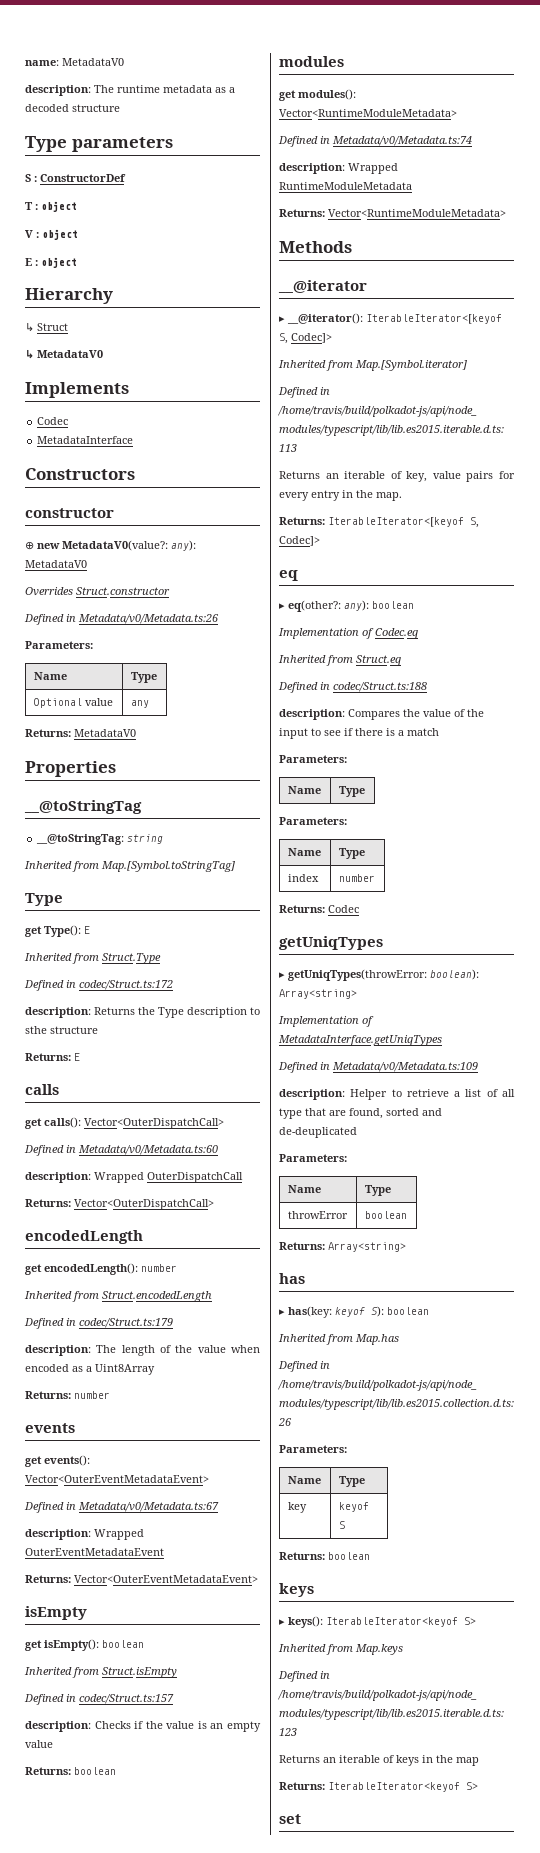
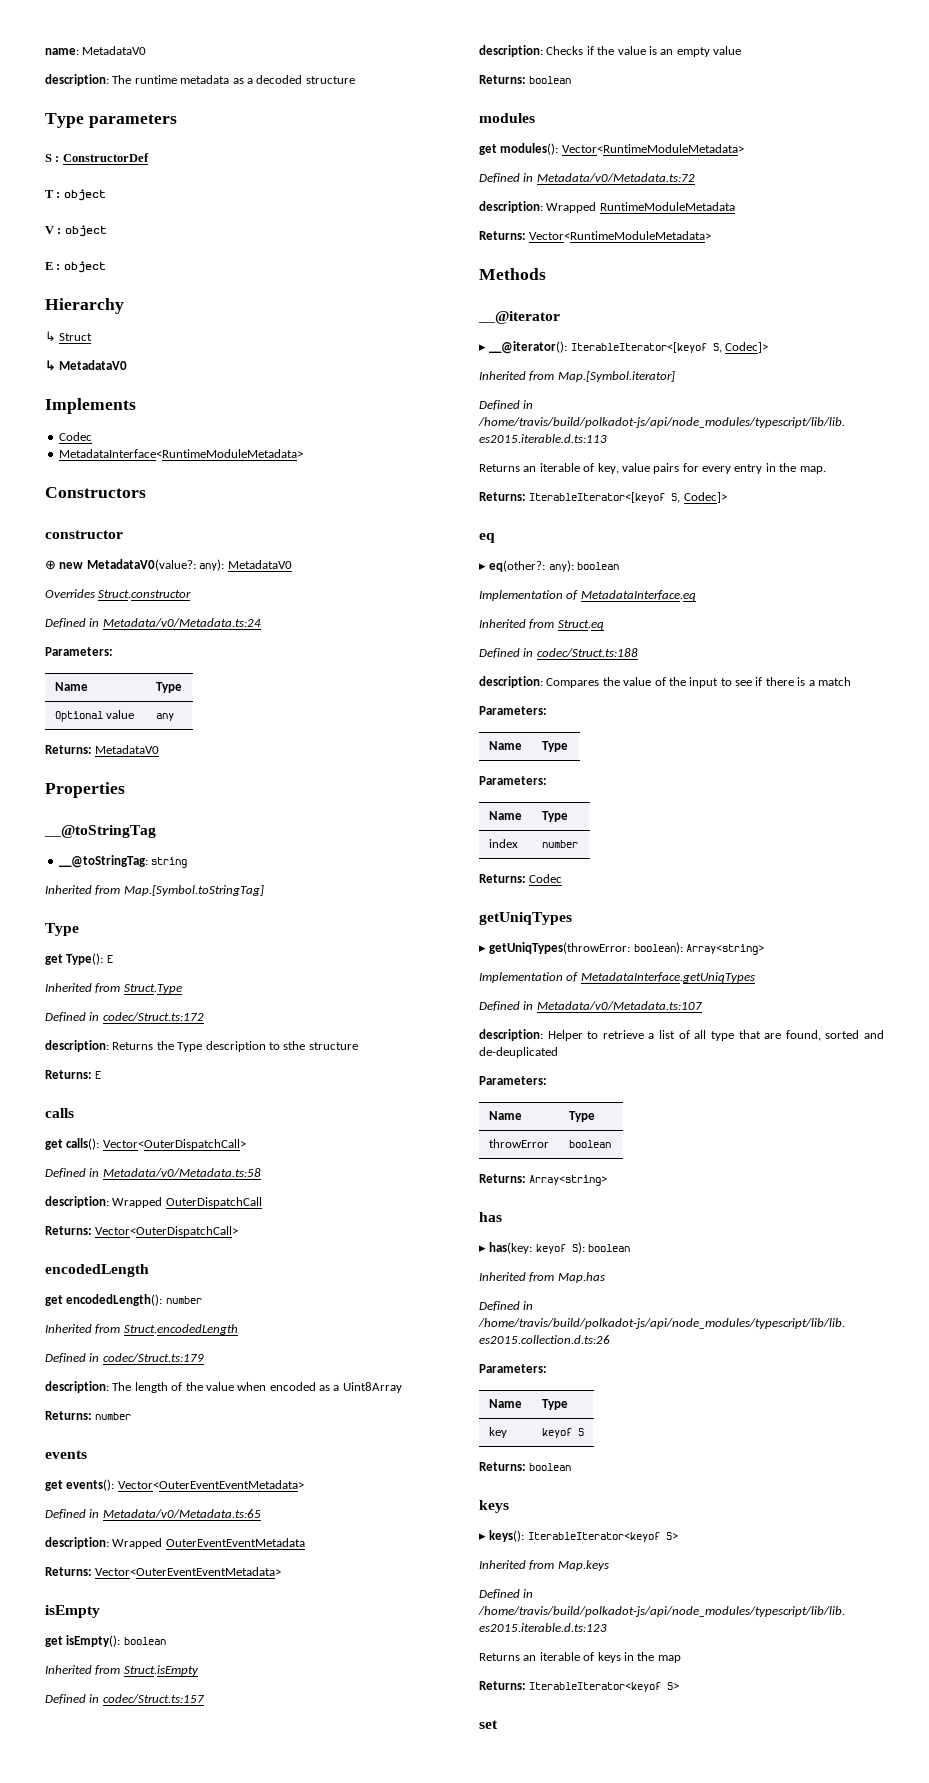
- MetadataInterface
+ MetadataInterface<RuntimeModuleMetadata>
- Defined in Metadata/v0/Metadata.ts:26
+ Defined in Metadata/v0/Metadata.ts:24
- Defined in Metadata/v0/Metadata.ts:60
+ Defined in Metadata/v0/Metadata.ts:58
- get events(): Vector<OuterEventMetadataEvent>
- Defined in Metadata/v0/Metadata.ts:67
- description: Wrapped OuterEventMetadataEvent
- Returns: Vector<OuterEventMetadataEvent>
+ get events(): Vector<OuterEventEventMetadata>
+ Defined in Metadata/v0/Metadata.ts:65
+ description: Wrapped OuterEventEventMetadata
+ Returns: Vector<OuterEventEventMetadata>
- Defined in Metadata/v0/Metadata.ts:74
+ Defined in Metadata/v0/Metadata.ts:72
- Implementation of Codec.eq
+ Implementation of MetadataInterface.eq
- Defined in Metadata/v0/Metadata.ts:109
+ Defined in Metadata/v0/Metadata.ts:107

